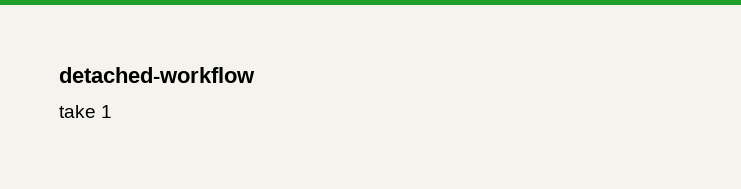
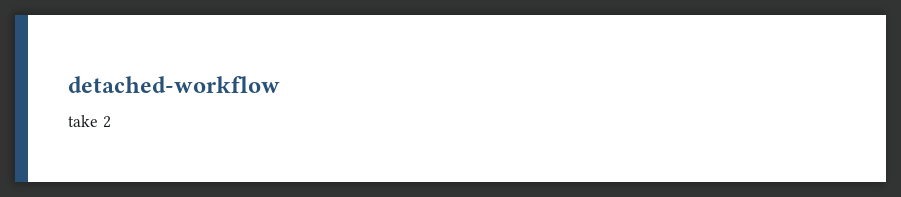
- take 1
+ take 2

